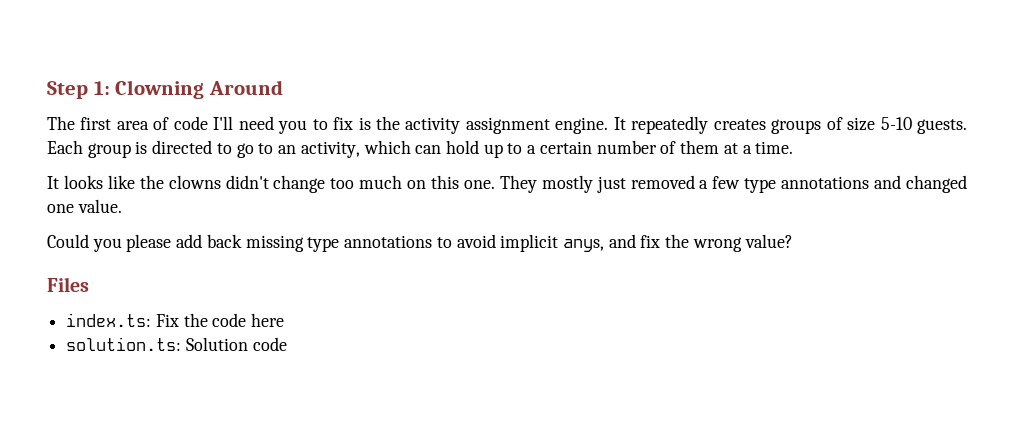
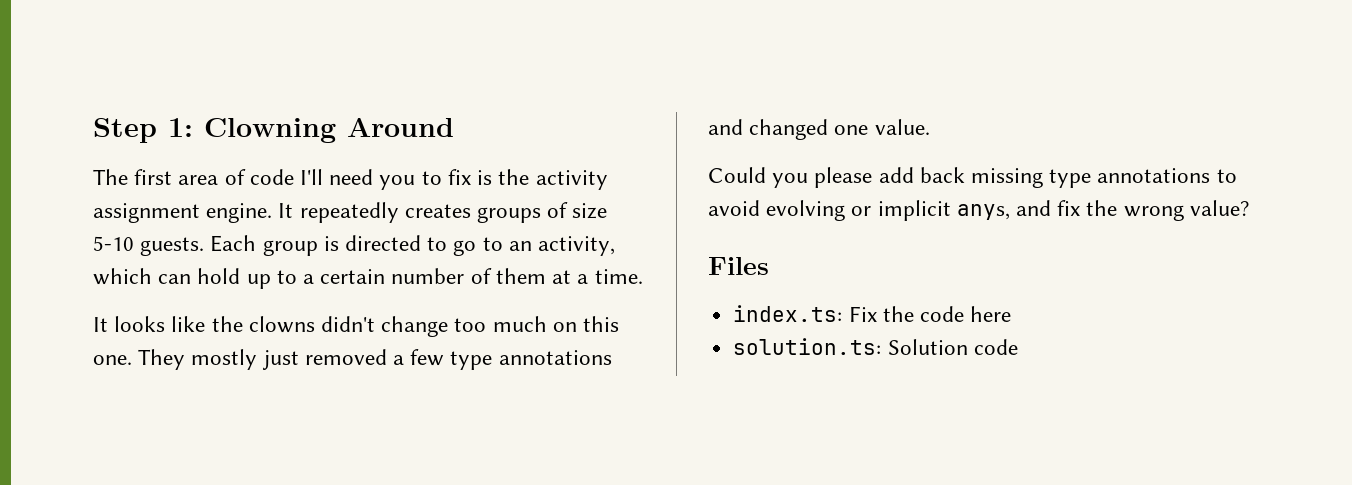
- Could you please add back missing type annotations to avoid implicit anys, and fix the wrong value?
+ Could you please add back missing type annotations to avoid evolving or implicit anys, and fix the wrong value?

